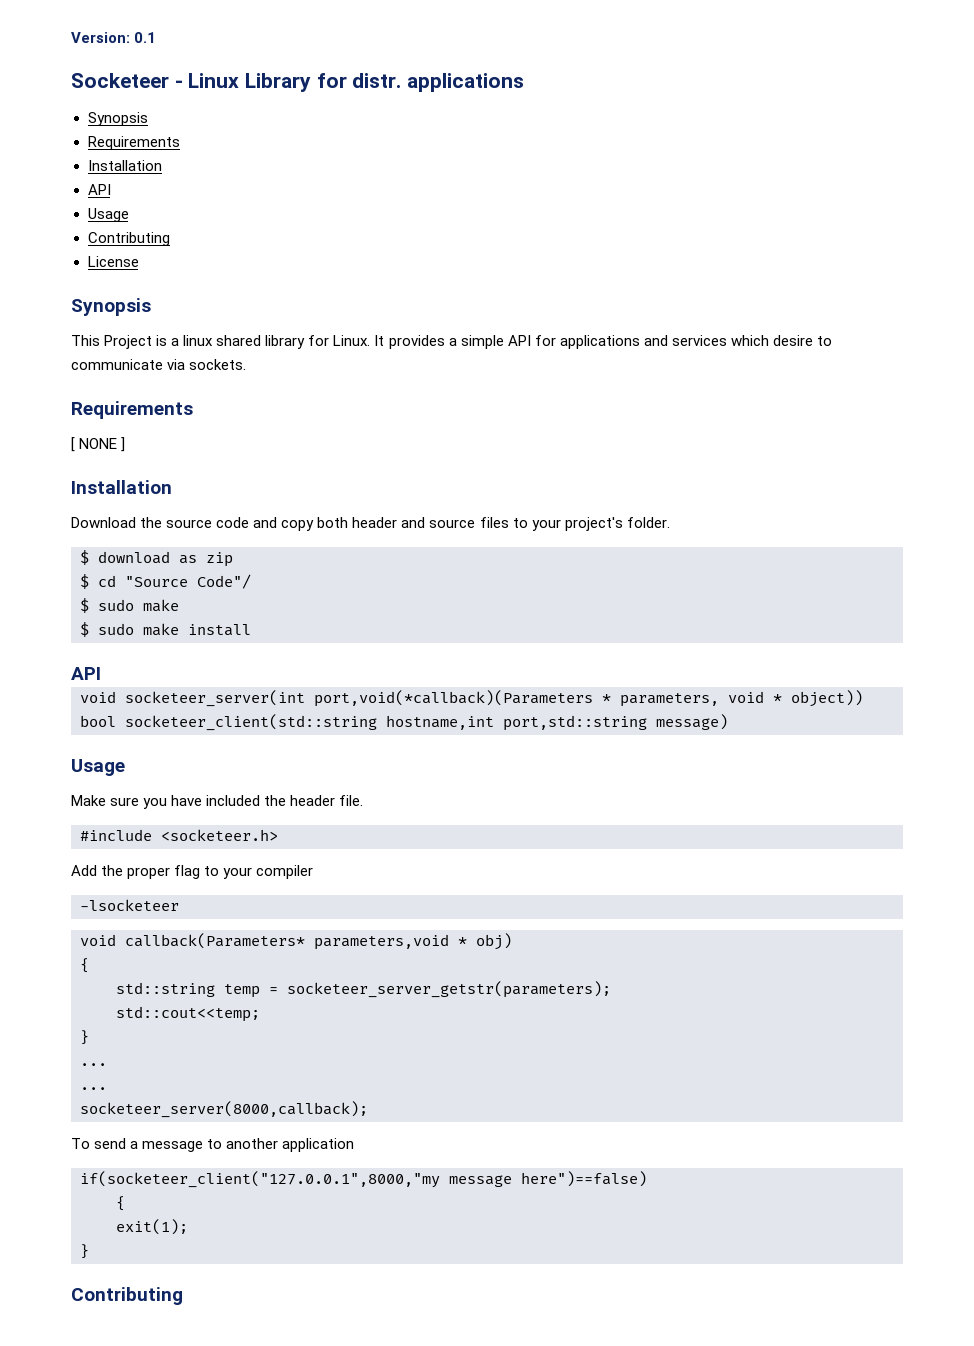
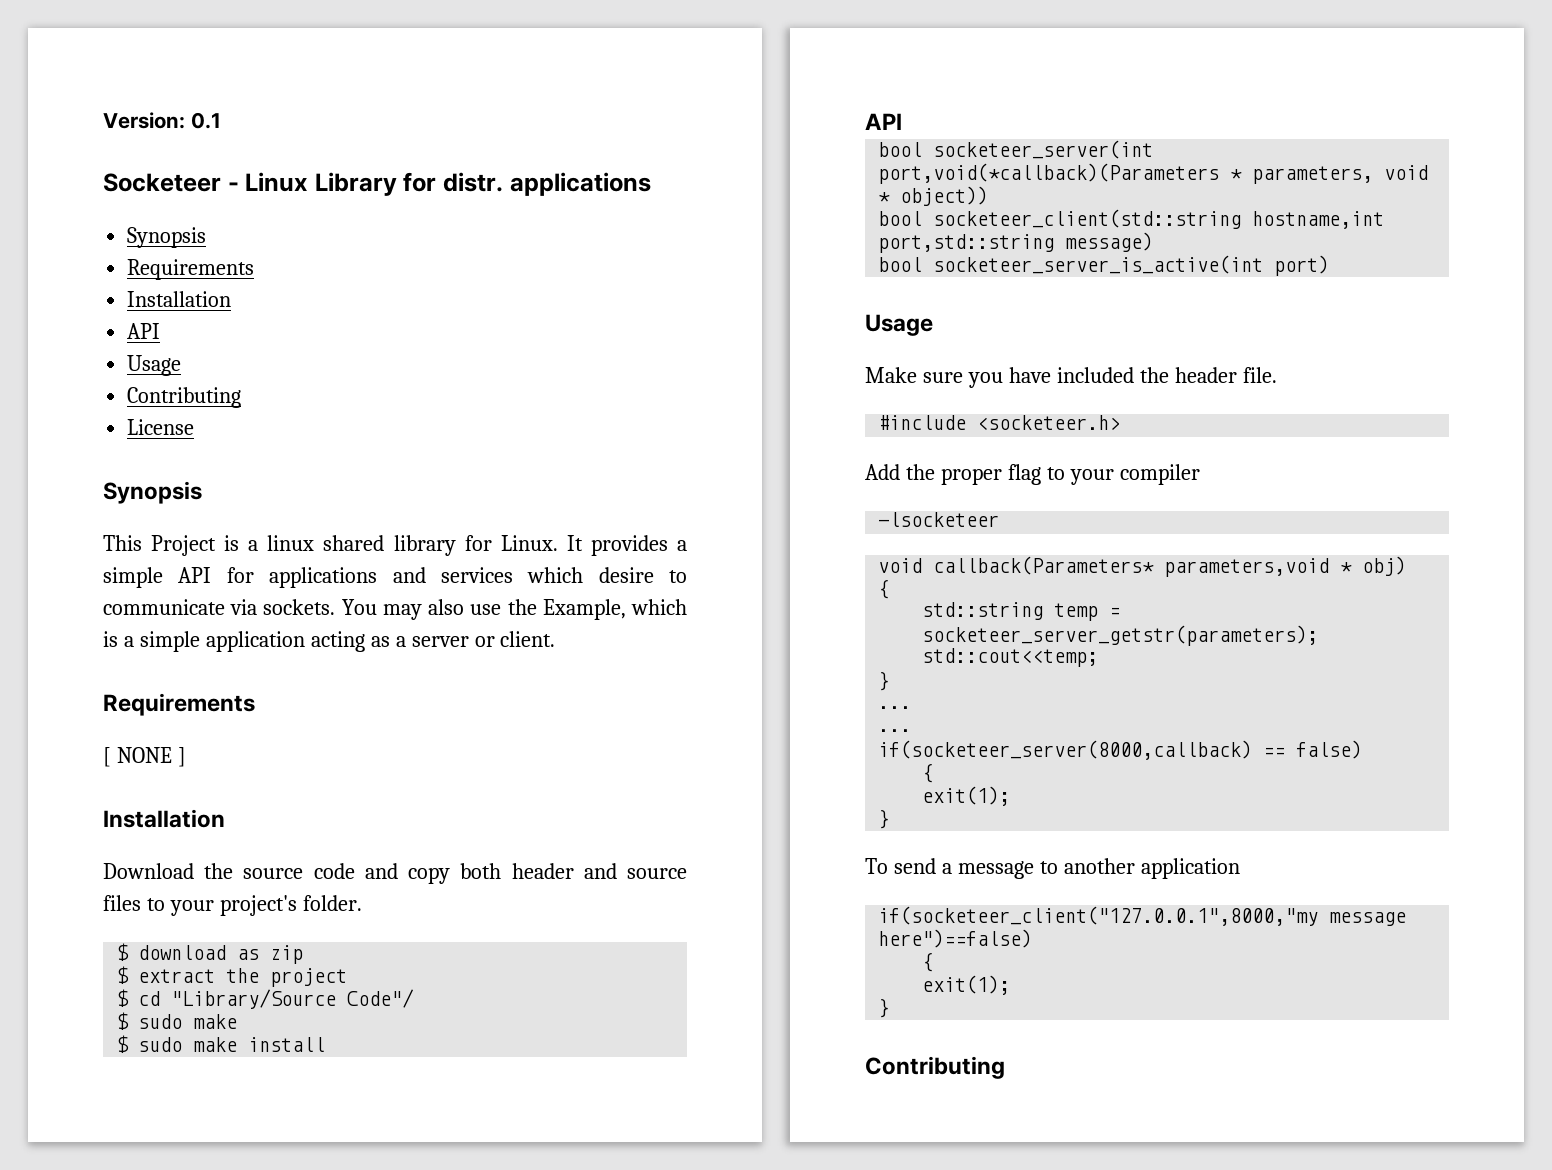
+ You may also use the Example, which is a simple application acting as a server or client.
+ $ extract the project
- $ cd "Source Code"/
+ $ cd "Library/Source Code"/
- void socketeer_server(int port,void(*callback)(Parameters * parameters, void * object))
+ bool socketeer_server(int port,void(*callback)(Parameters * parameters, void * object))
+ bool socketeer_server_is_active(int port)
- socketeer_server(8000,callback);
+ if(socketeer_server(8000,callback) == false)
+ {
+ exit(1);
+ }

